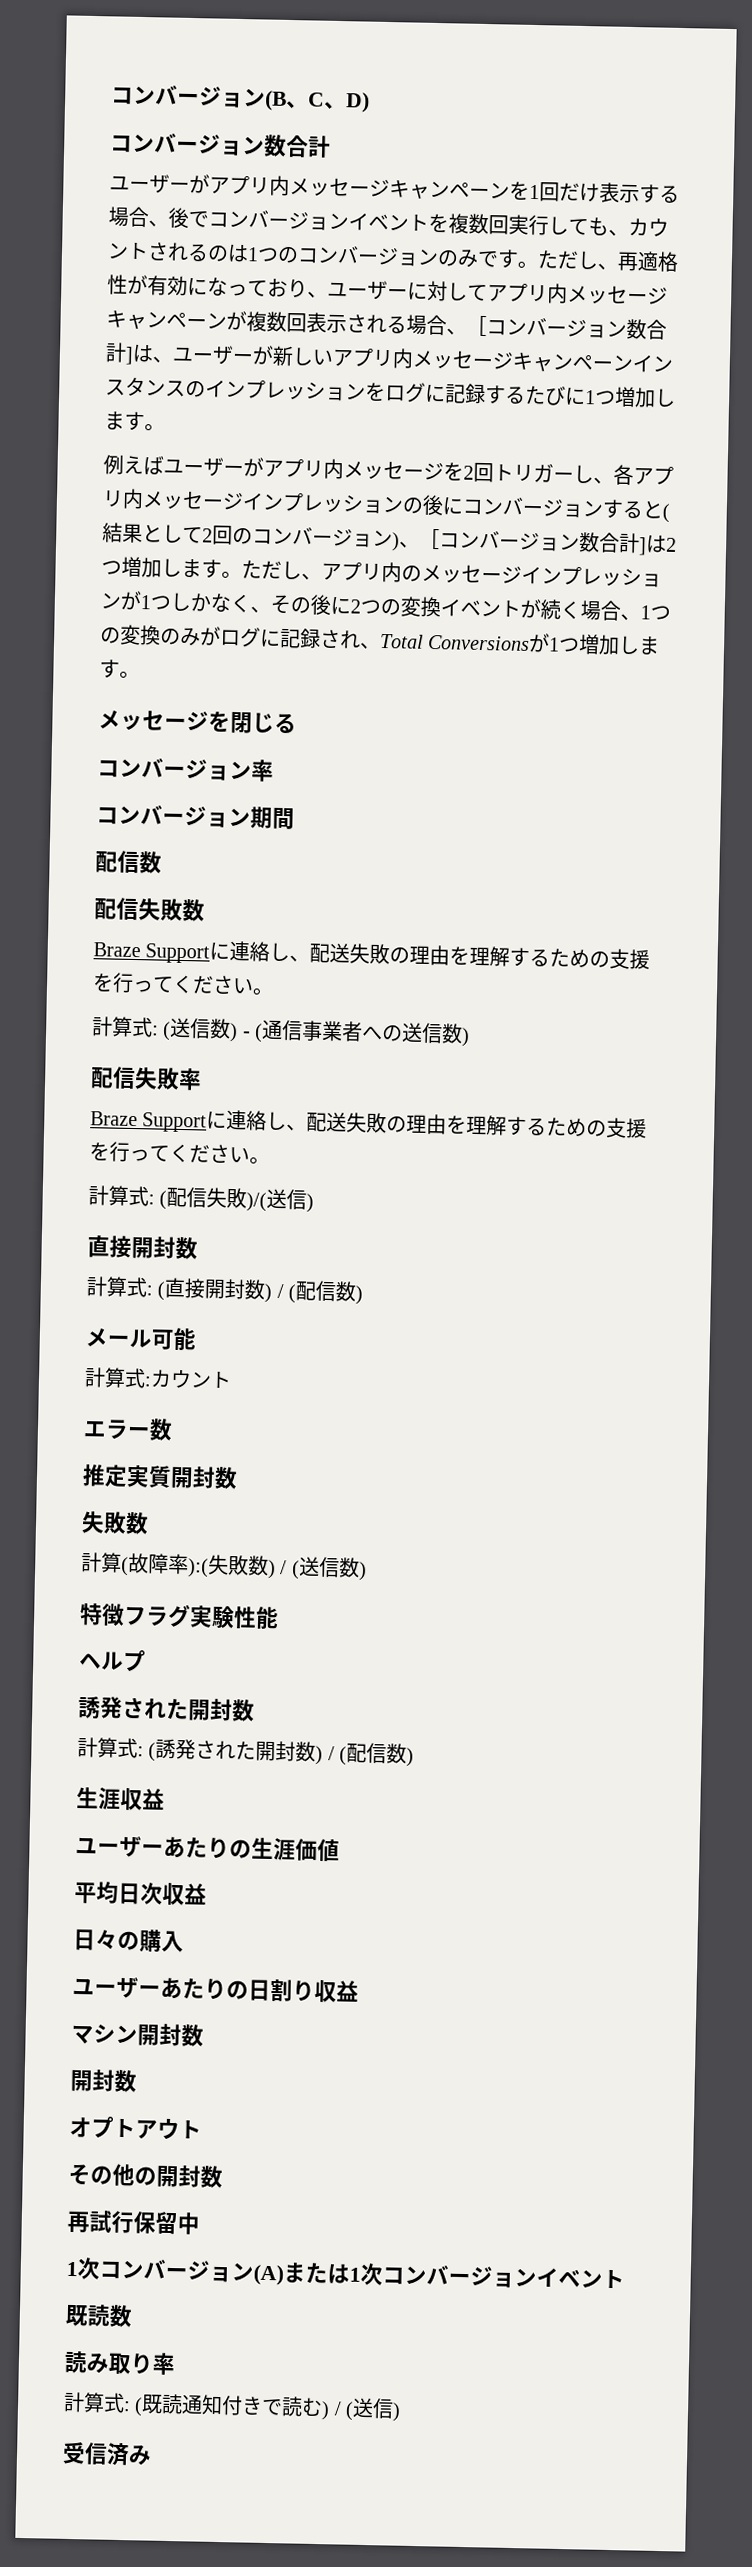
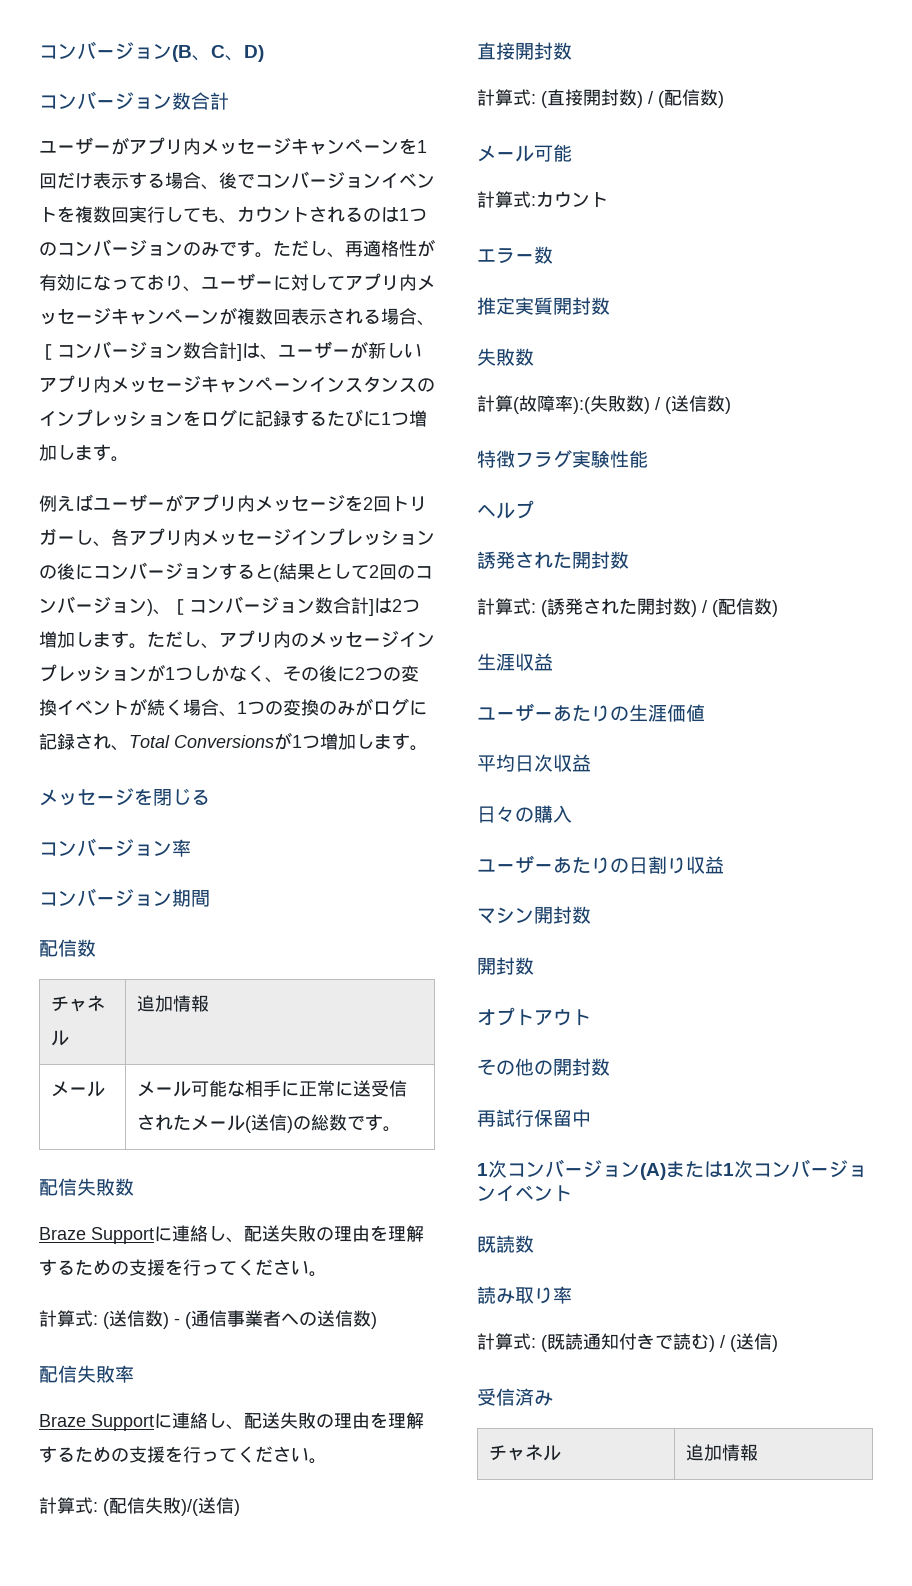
  コンバージョン期間
  配信数
+ チャネル | 追加情報
+ メール | メール可能な相手に正常に送受信されたメール(送信)の総数です。
  受信済み
+ チャネル | 追加情報

